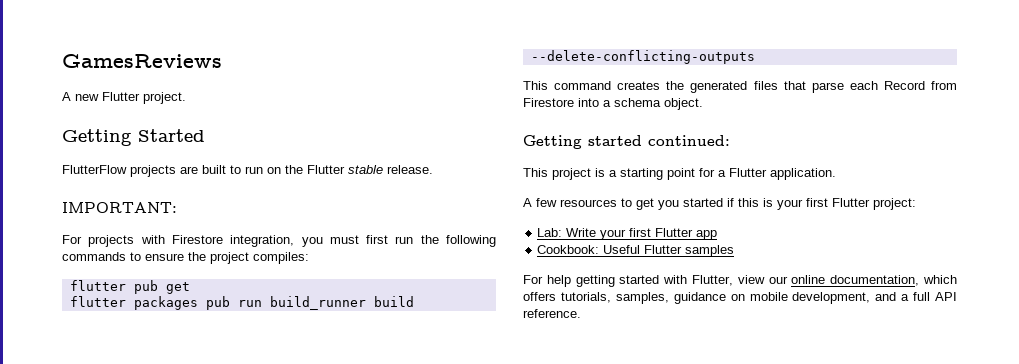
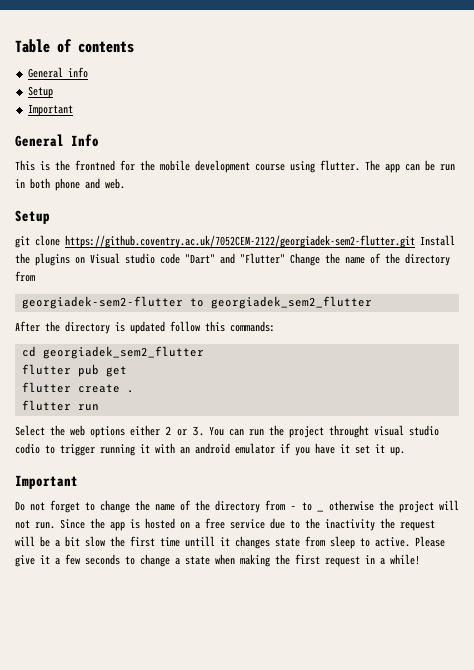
- GamesReviews
- A new Flutter project.
- Getting Started
- FlutterFlow projects are built to run on the Flutter stable release.
- IMPORTANT:
- For projects with Firestore integration, you must first run the following commands to ensure the project compiles:
+ Table of contents
+ General info
+ Setup
+ Important
+ General Info
+ This is the frontned for the mobile development course using flutter. The app can be run in both phone and web.
+ Setup
+ git clone https://github.coventry.ac.uk/7052CEM-2122/georgiadek-sem2-flutter.git Install the plugins on Visual studio code "Dart" and "Flutter" Change the name of the directory from
+ georgiadek-sem2-flutter to georgiadek_sem2_flutter
+ After the directory is updated follow this commands:
+ cd georgiadek_sem2_flutter
  flutter pub get
- flutter packages pub run build_runner build --delete-conflicting-outputs
- This command creates the generated files that parse each Record from Firestore into a schema object.
- Getting started continued:
- This project is a starting point for a Flutter application.
- A few resources to get you started if this is your first Flutter project:
- Lab: Write your first Flutter app
- Cookbook: Useful Flutter samples
- For help getting started with Flutter, view our online documentation, which offers tutorials, samples, guidance on mobile development, and a full API reference.
+ flutter create .
+ flutter run
+ Select the web options either 2 or 3. You can run the project throught visual studio codio to trigger running it with an android emulator if you have it set it up.
+ Important
+ Do not forget to change the name of the directory from - to _ otherwise the project will not run. Since the app is hosted on a free service due to the inactivity the request will be a bit slow the first time untill it changes state from sleep to active. Please give it a few seconds to change a state when making the first request in a while!

